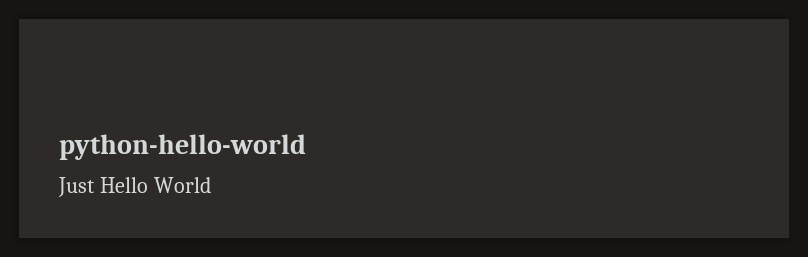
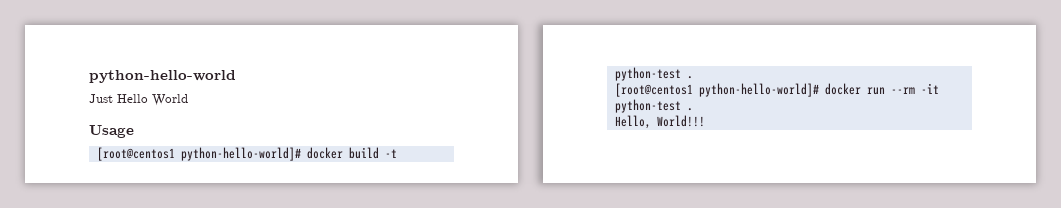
+ Usage
+ [root@centos1 python-hello-world]# docker build -t python-test .
+ [root@centos1 python-hello-world]# docker run --rm -it python-test .
+ Hello, World!!!

